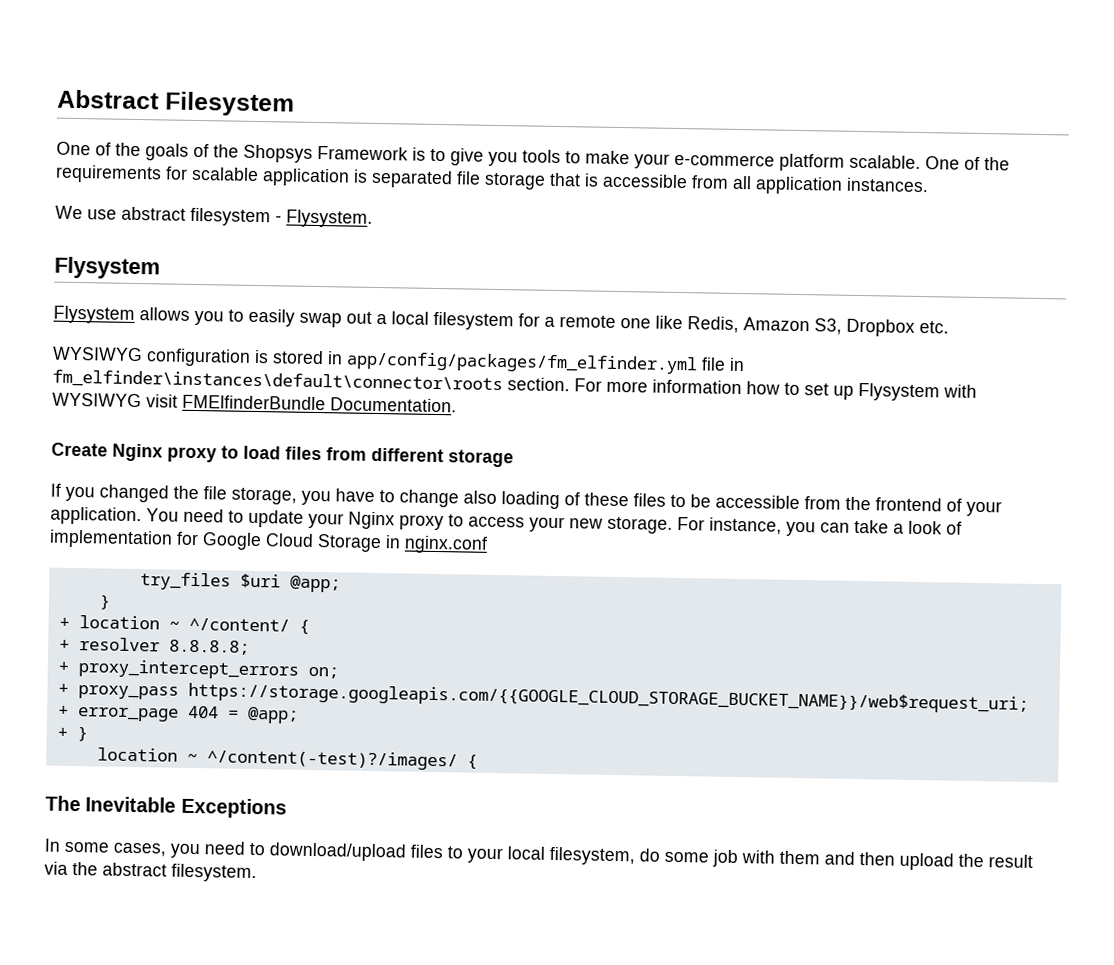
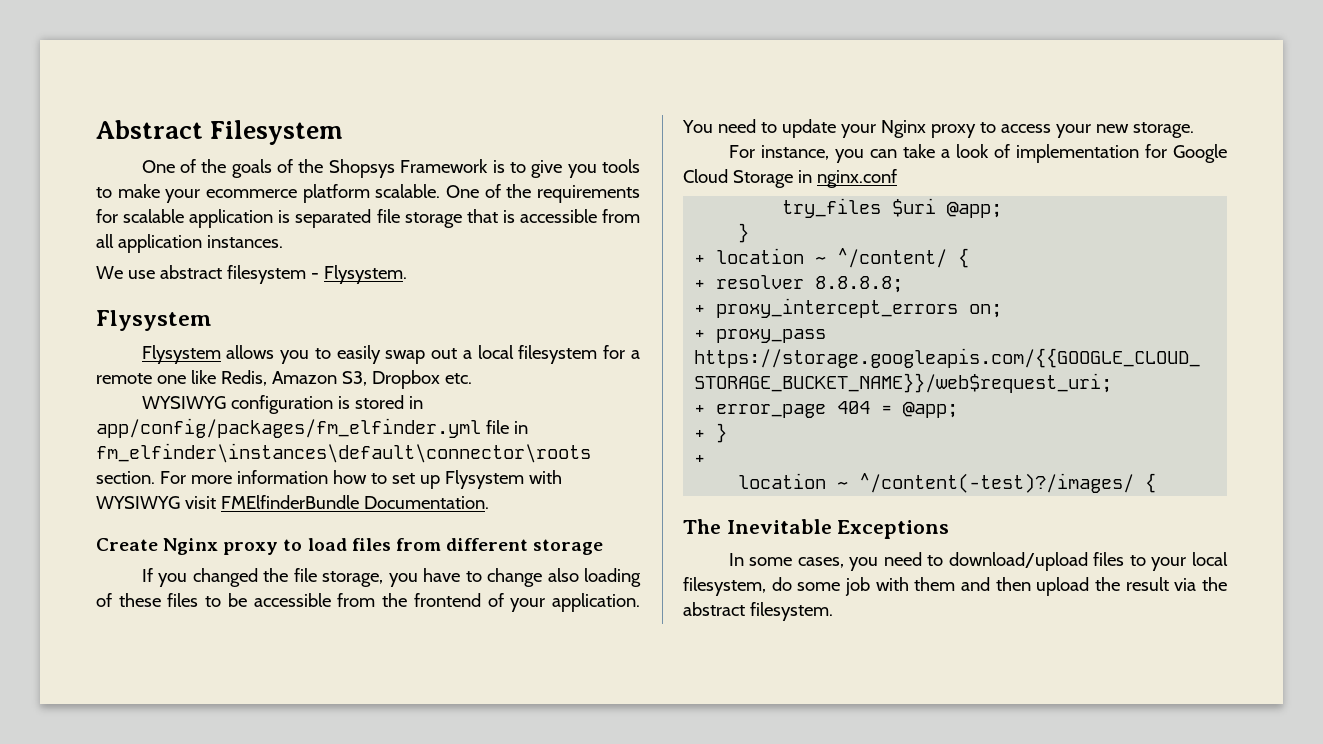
- One of the goals of the Shopsys Framework is to give you tools to make your e-commerce platform scalable.
+ One of the goals of the Shopsys Framework is to give you tools to make your ecommerce platform scalable.
- You need to update your Nginx proxy to access your new storage. For instance, you can take a look of implementation for Google Cloud Storage in nginx.conf
+ You need to update your Nginx proxy to access your new storage.
+ For instance, you can take a look of implementation for Google Cloud Storage in nginx.conf
  + }
+ +

